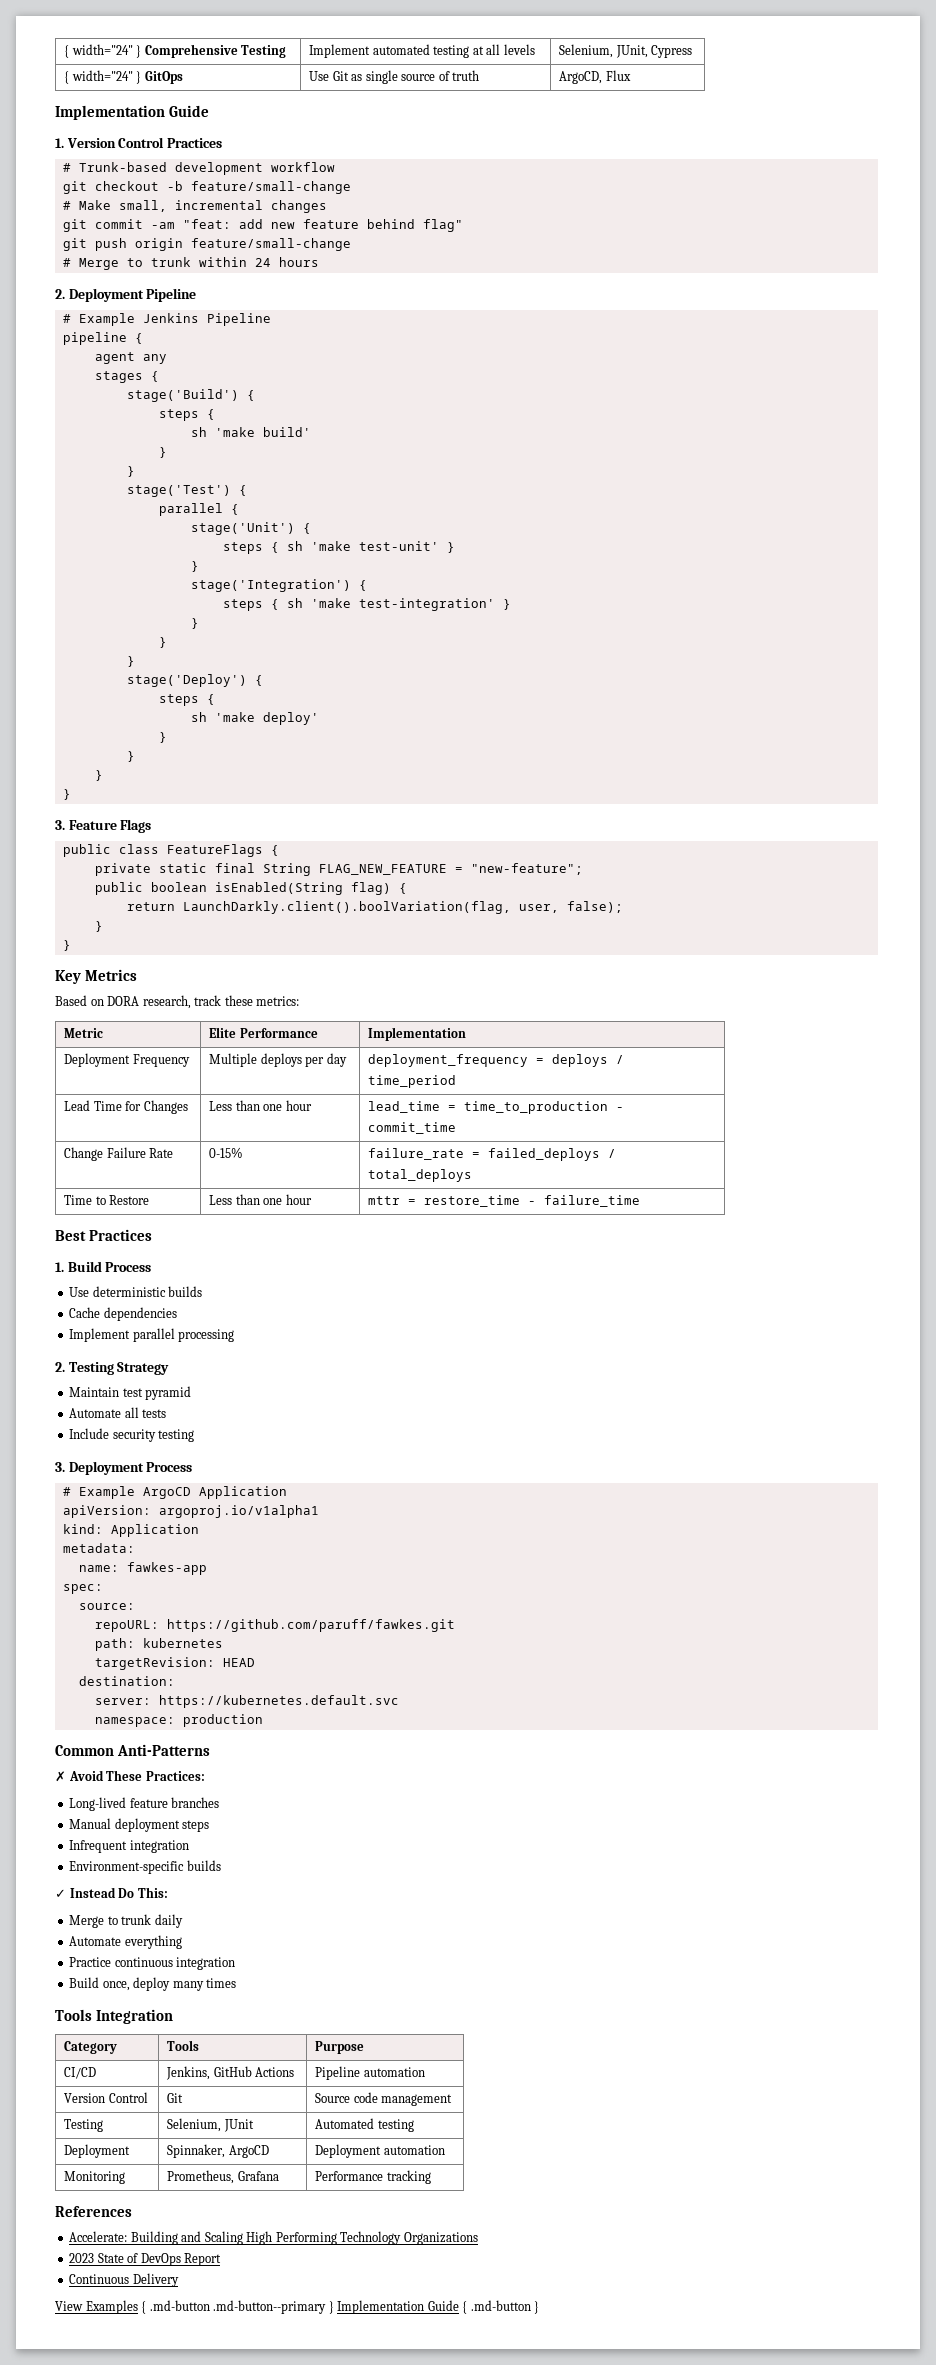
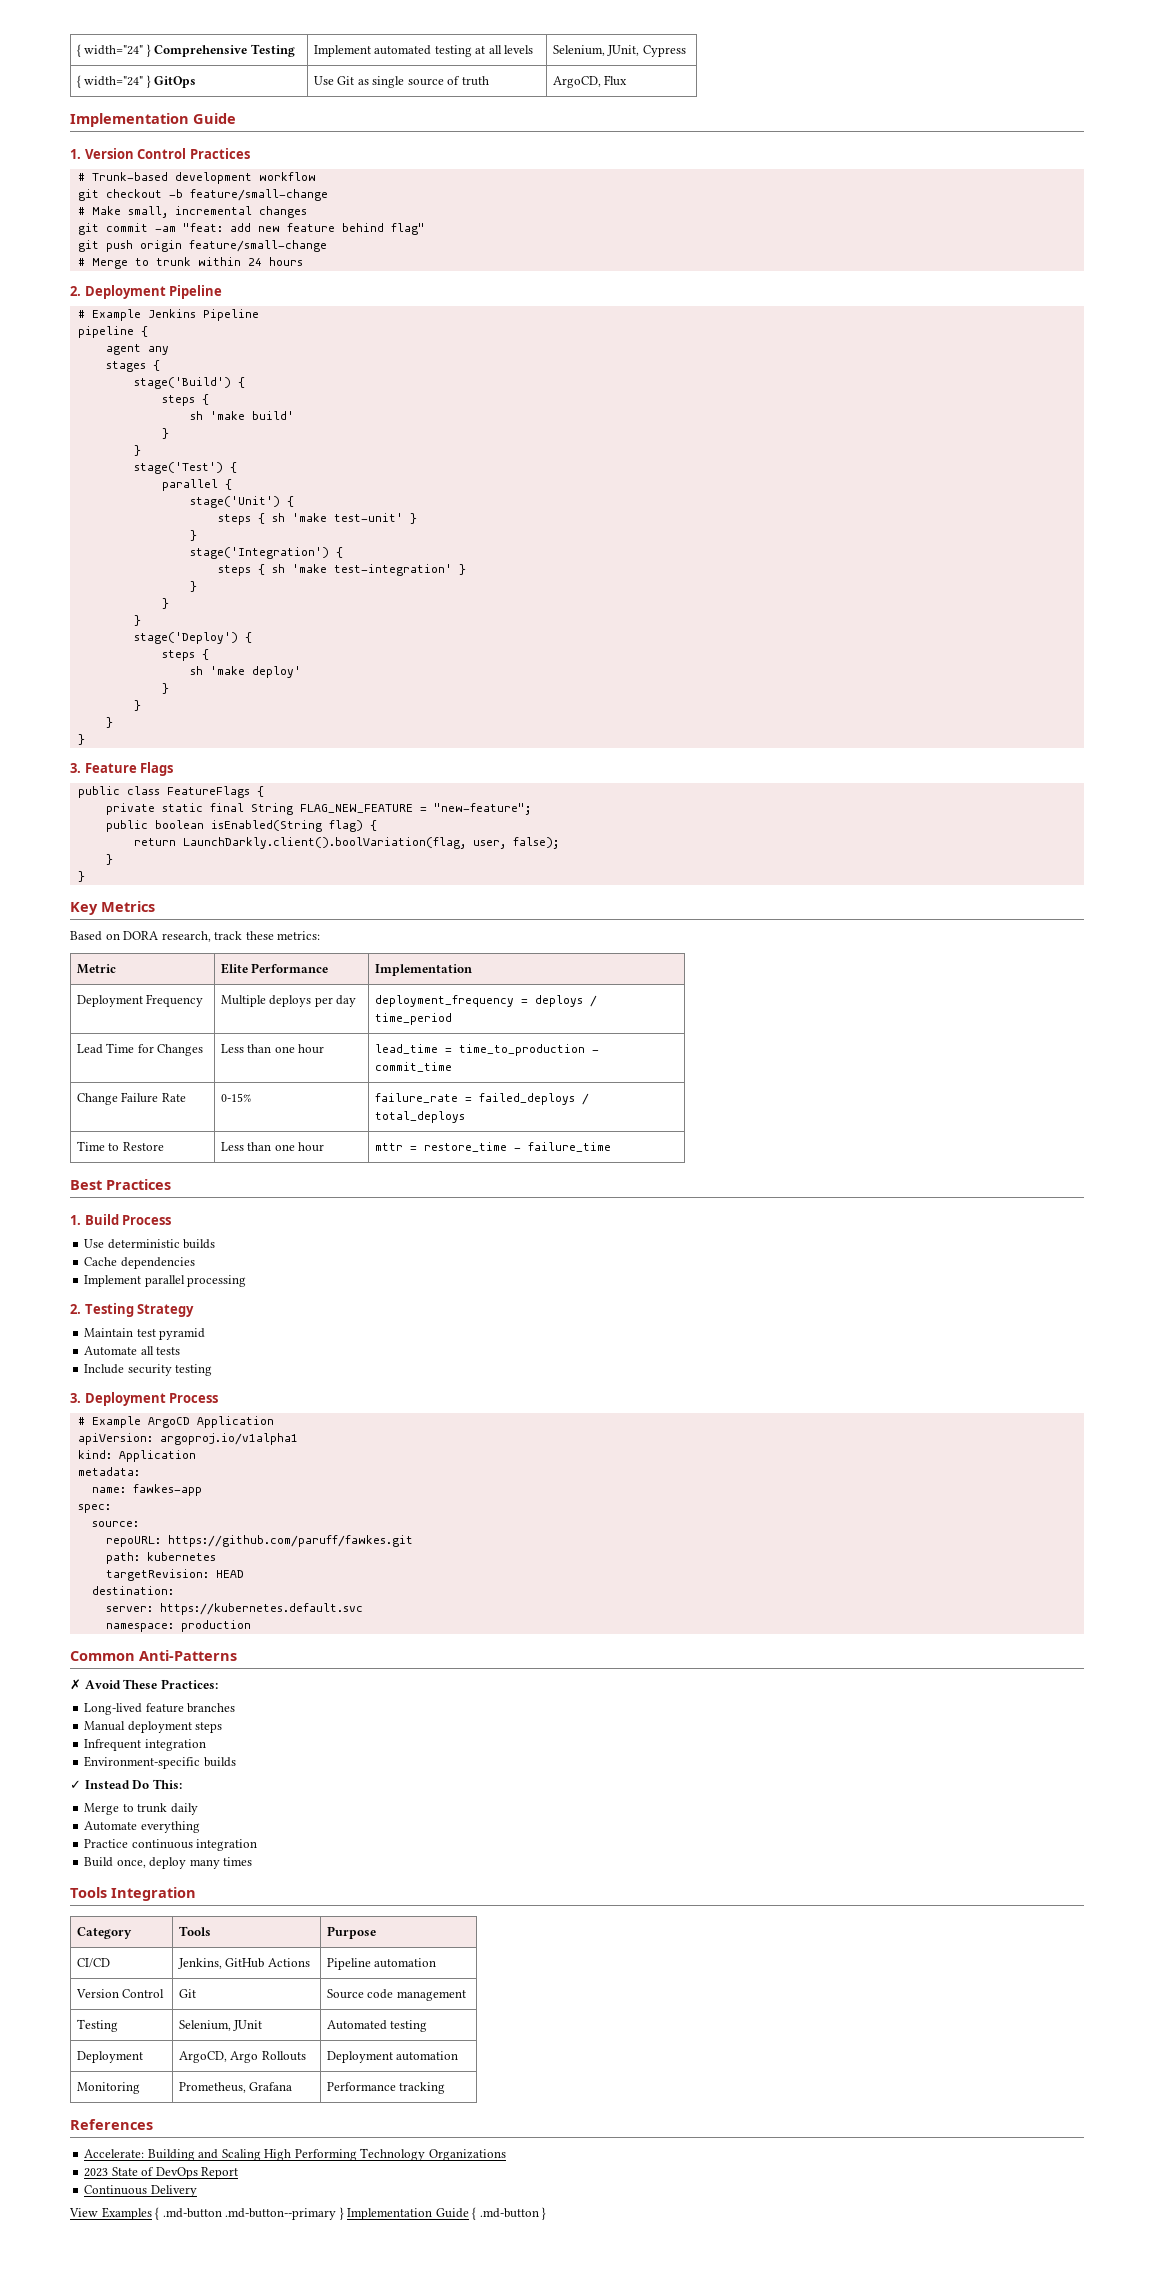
- Deployment | Spinnaker, ArgoCD | Deployment automation
+ Deployment | ArgoCD, Argo Rollouts | Deployment automation

